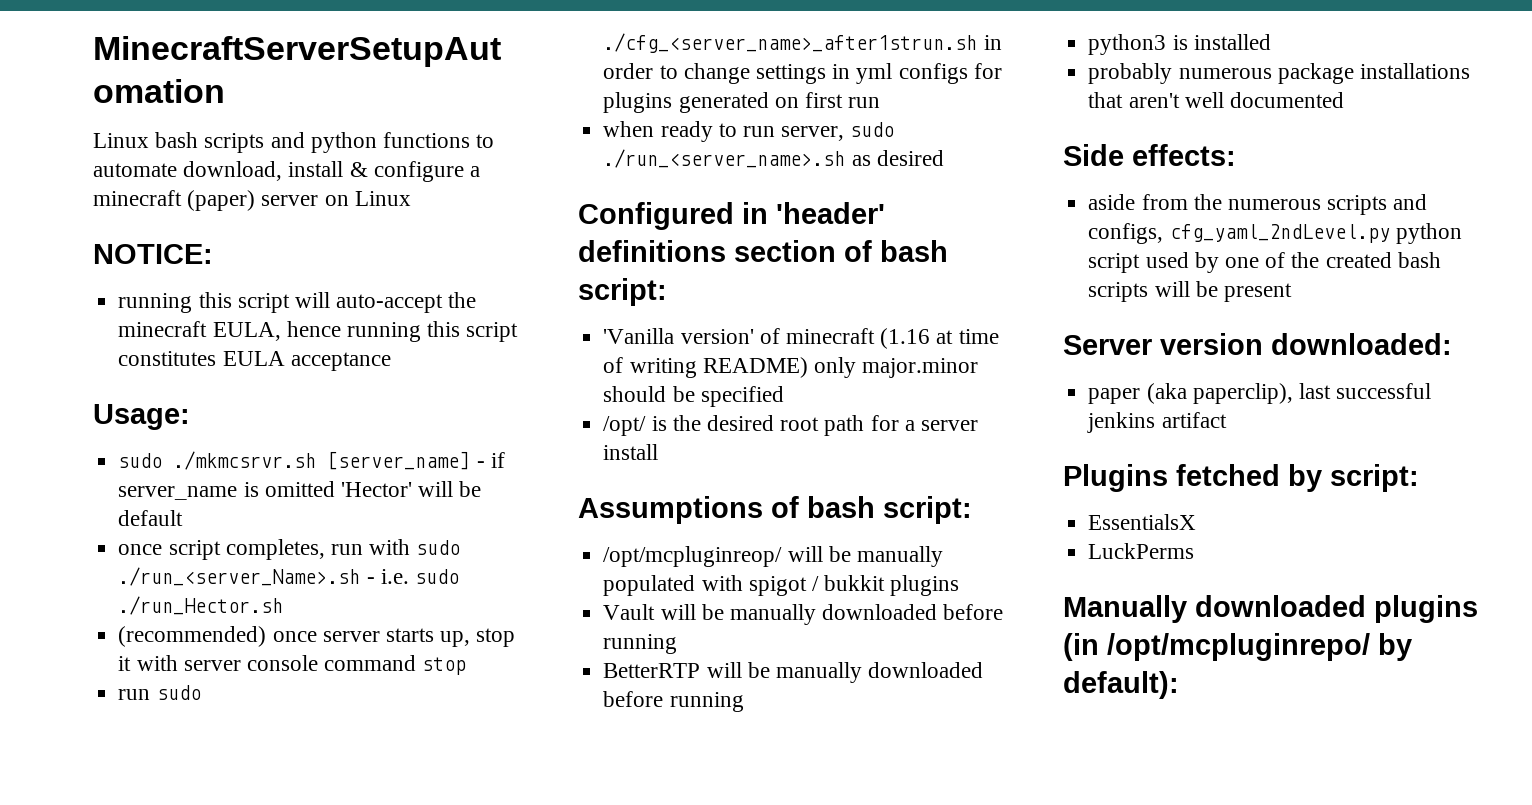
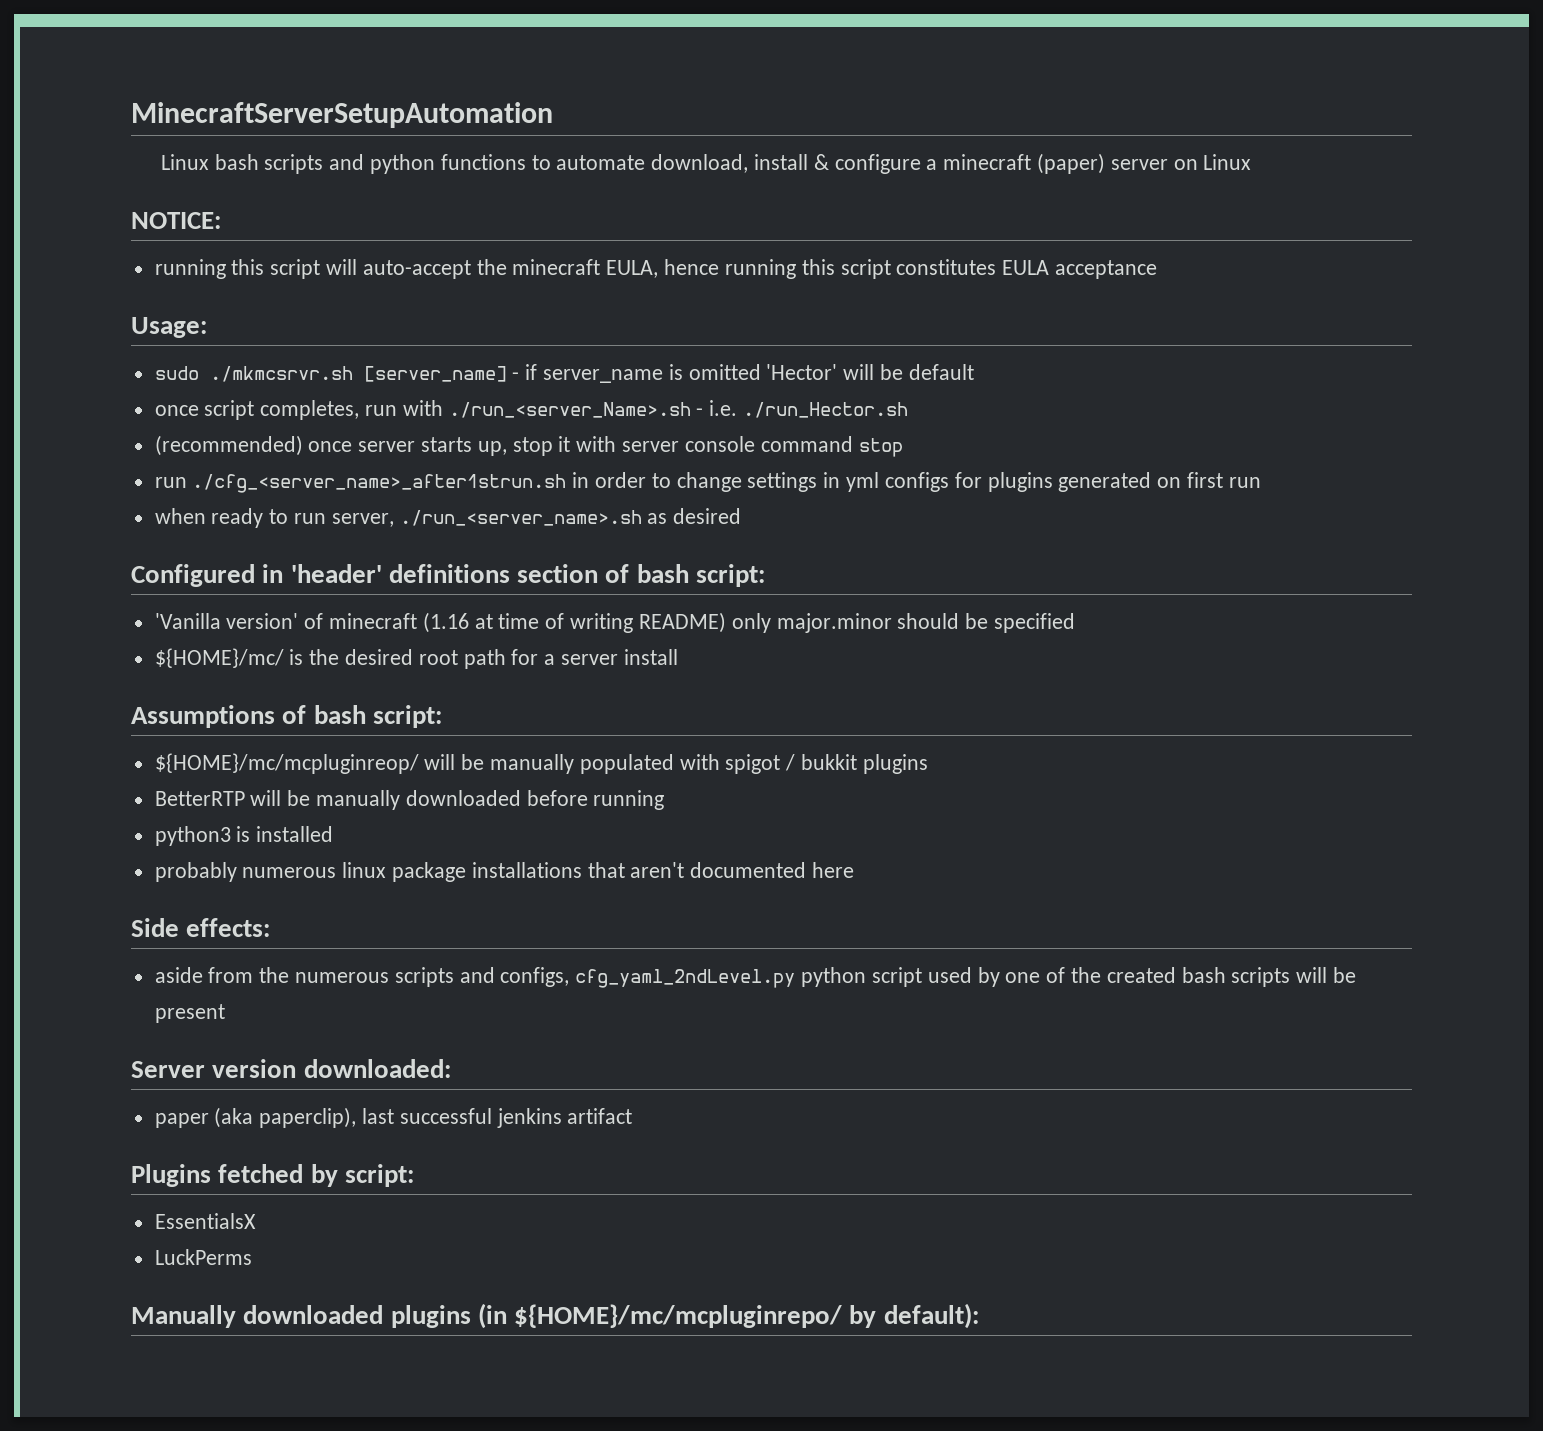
- once script completes, run with sudo ./run_<server_Name>.sh - i.e. sudo ./run_Hector.sh
+ once script completes, run with ./run_<server_Name>.sh - i.e. ./run_Hector.sh
- run sudo ./cfg_<server_name>_after1strun.sh in order to change settings in yml configs for plugins generated on first run
+ run ./cfg_<server_name>_after1strun.sh in order to change settings in yml configs for plugins generated on first run
- when ready to run server, sudo ./run_<server_name>.sh as desired
+ when ready to run server, ./run_<server_name>.sh as desired
- /opt/ is the desired root path for a server install
+ ${HOME}/mc/ is the desired root path for a server install
- /opt/mcpluginreop/ will be manually populated with spigot / bukkit plugins
+ ${HOME}/mc/mcpluginreop/ will be manually populated with spigot / bukkit plugins
- Vault will be manually downloaded before running
- probably numerous package installations that aren't well documented
+ probably numerous linux package installations that aren't documented here
- Manually downloaded plugins (in /opt/mcpluginrepo/ by default):
+ Manually downloaded plugins (in ${HOME}/mc/mcpluginrepo/ by default):

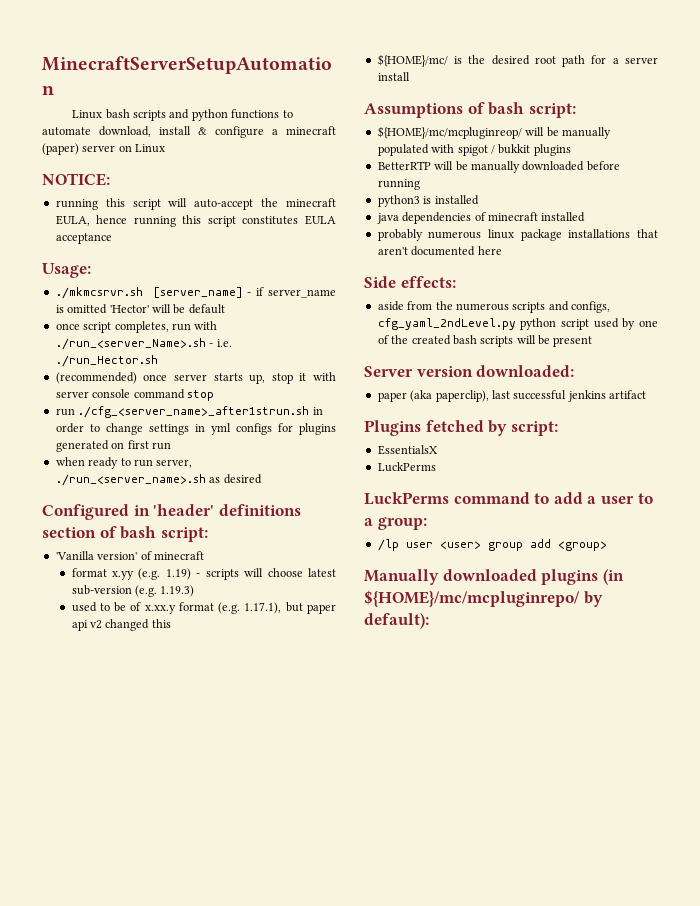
- sudo ./mkmcsrvr.sh [server_name] - if server_name is omitted 'Hector' will be default
+ ./mkmcsrvr.sh [server_name] - if server_name is omitted 'Hector' will be default
- 'Vanilla version' of minecraft (1.16 at time of writing README) only major.minor should be specified
+ 'Vanilla version' of minecraft
+ format x.yy (e.g. 1.19) - scripts will choose latest sub-version (e.g. 1.19.3)
+ used to be of x.xx.y format (e.g. 1.17.1), but paper api v2 changed this
+ java dependencies of minecraft installed
+ LuckPerms command to add a user to a group:
+ /lp user <user> group add <group>

